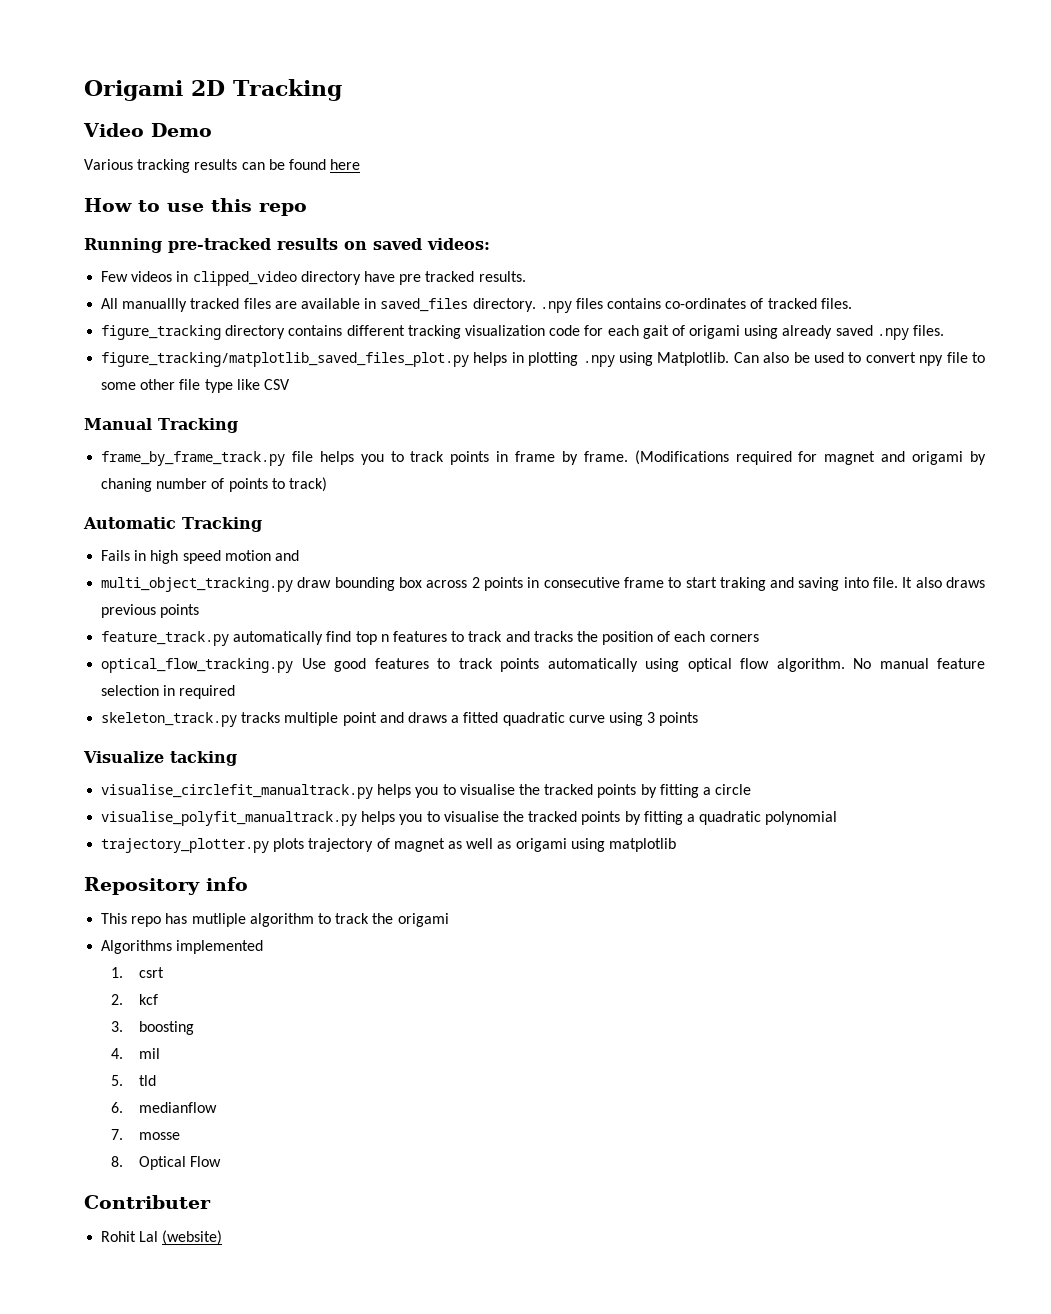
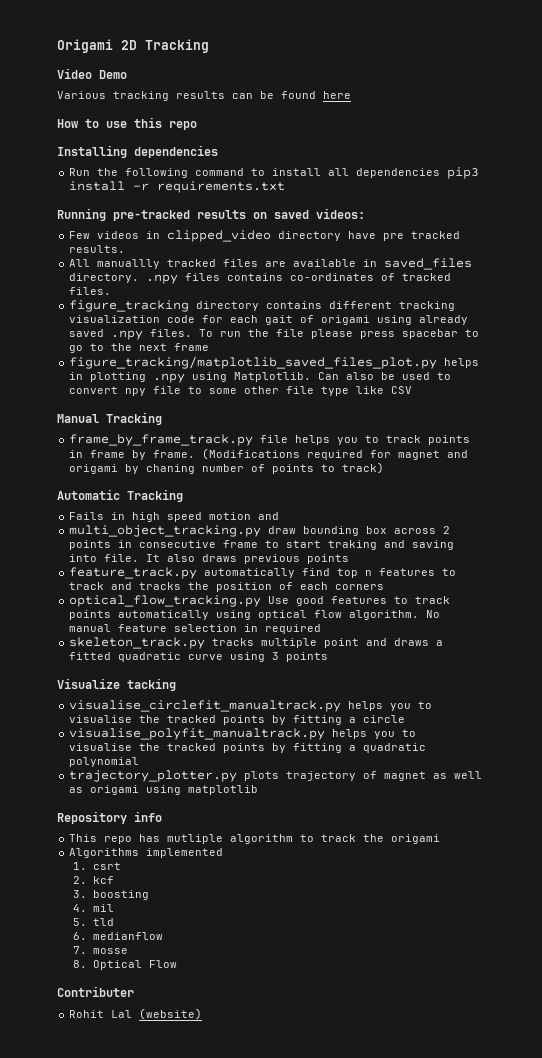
+ Installing dependencies
+ Run the following command to install all dependencies pip3 install -r requirements.txt
+ To run the file please press spacebar to go to the next frame

